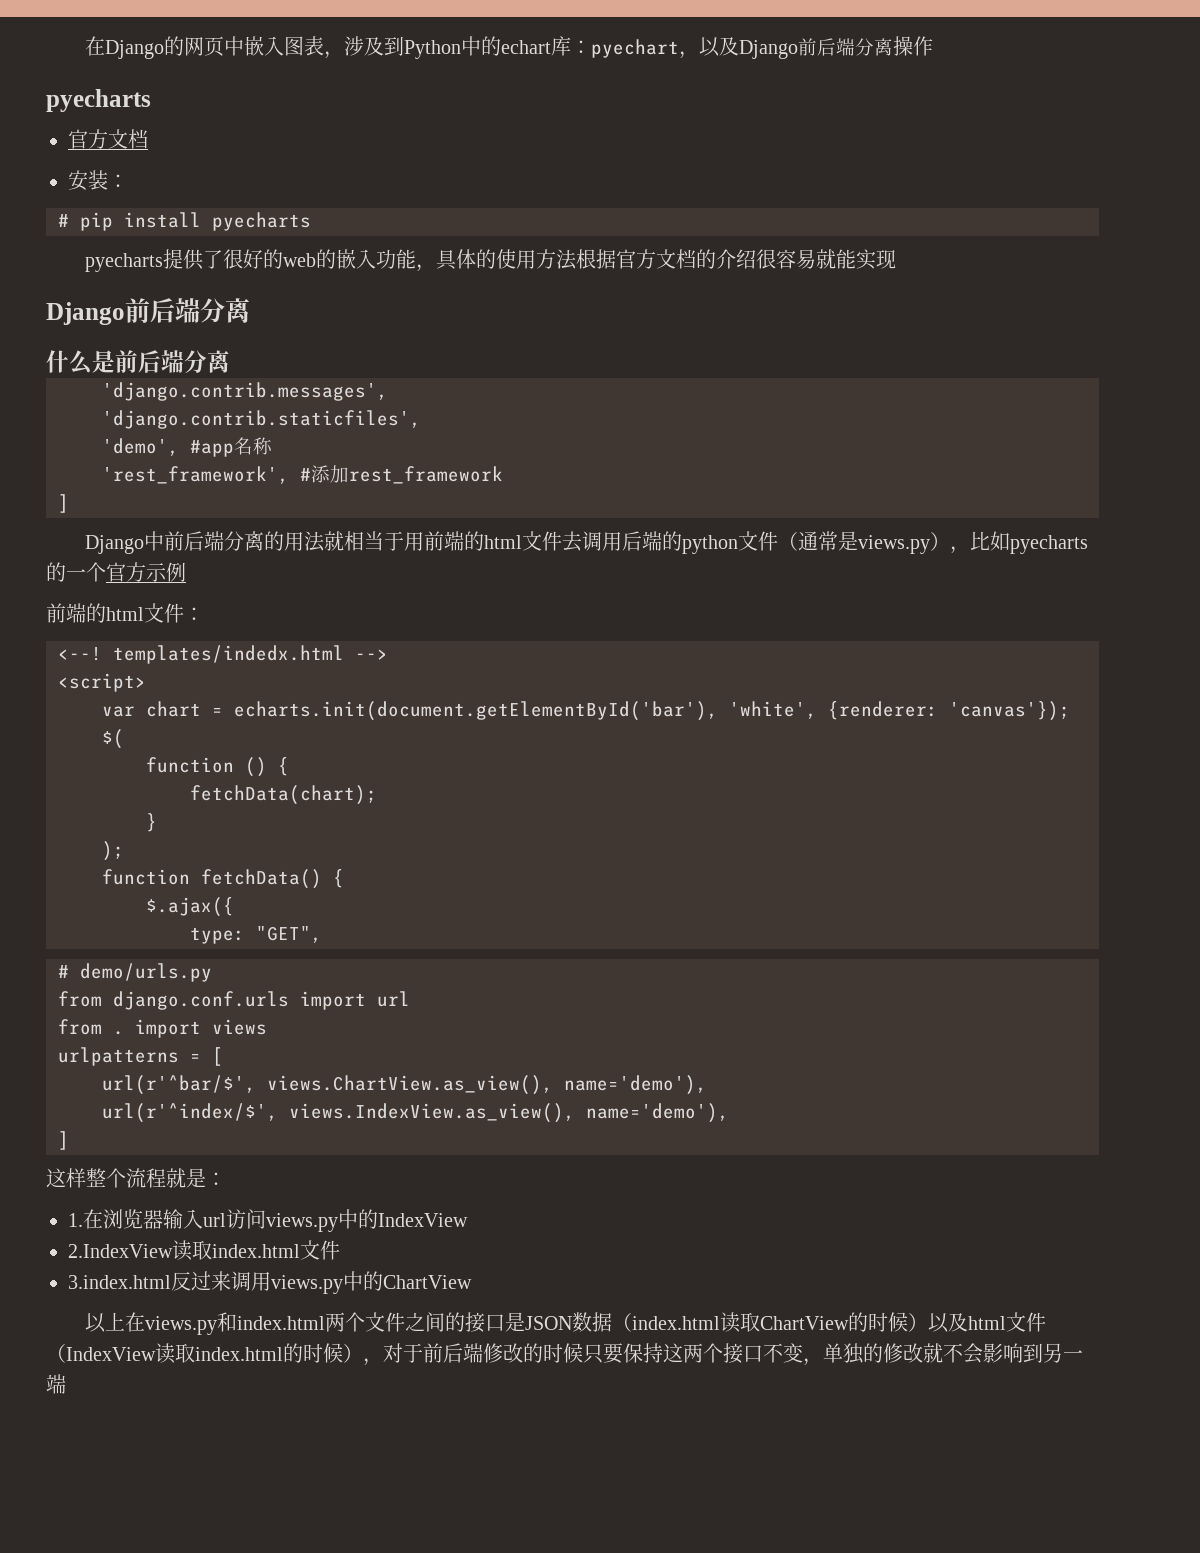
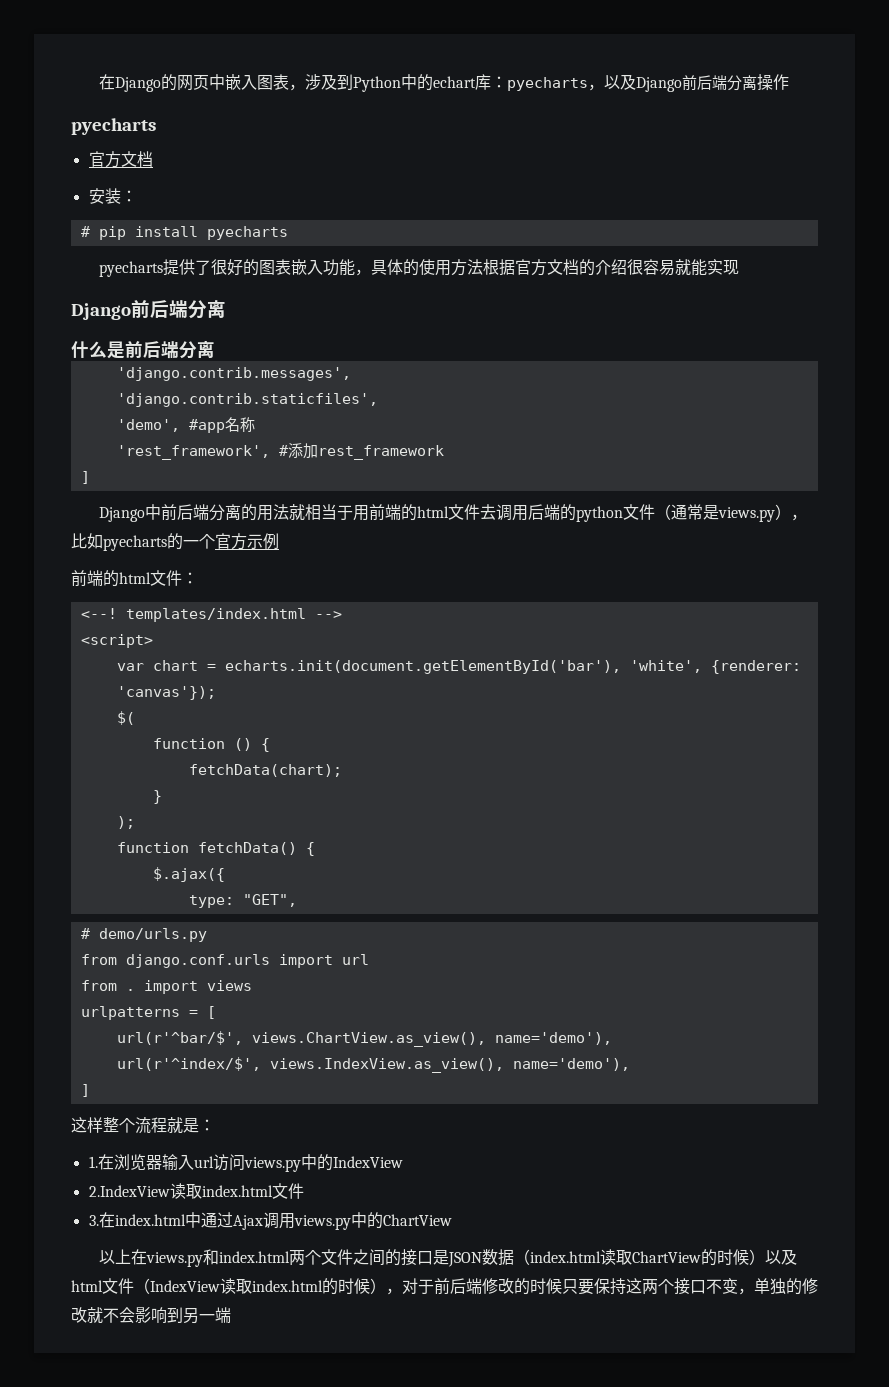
- 在Django的网页中嵌入图表，涉及到Python中的echart库：pyechart，以及Django前后端分离操作
+ 在Django的网页中嵌入图表，涉及到Python中的echart库：pyecharts，以及Django前后端分离操作
- pyecharts提供了很好的web的嵌入功能，具体的使用方法根据官方文档的介绍很容易就能实现
+ pyecharts提供了很好的图表嵌入功能，具体的使用方法根据官方文档的介绍很容易就能实现
- <--! templates/indedx.html -->
+ <--! templates/index.html -->
- 3.index.html反过来调用views.py中的ChartView
+ 3.在index.html中通过Ajax调用views.py中的ChartView

